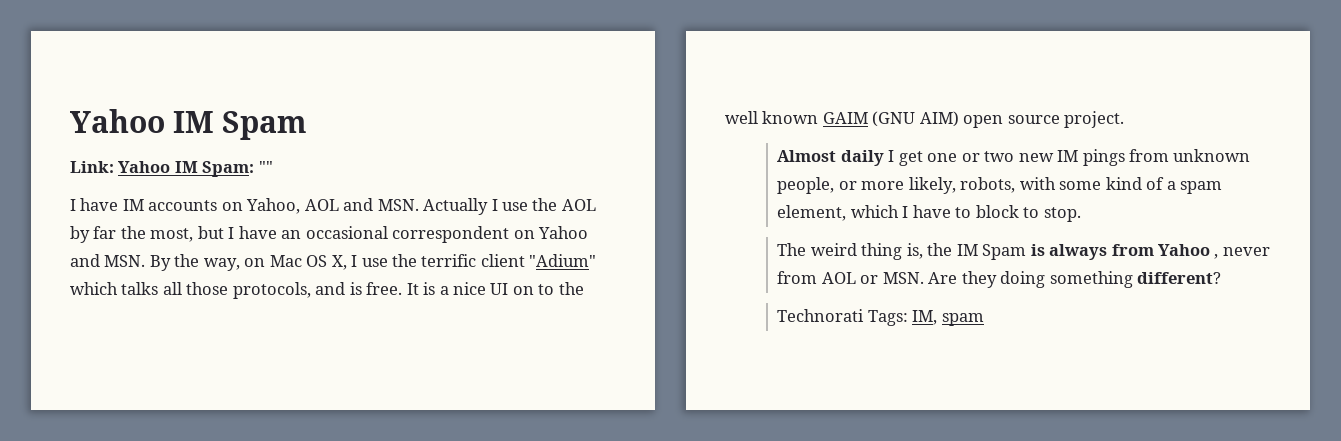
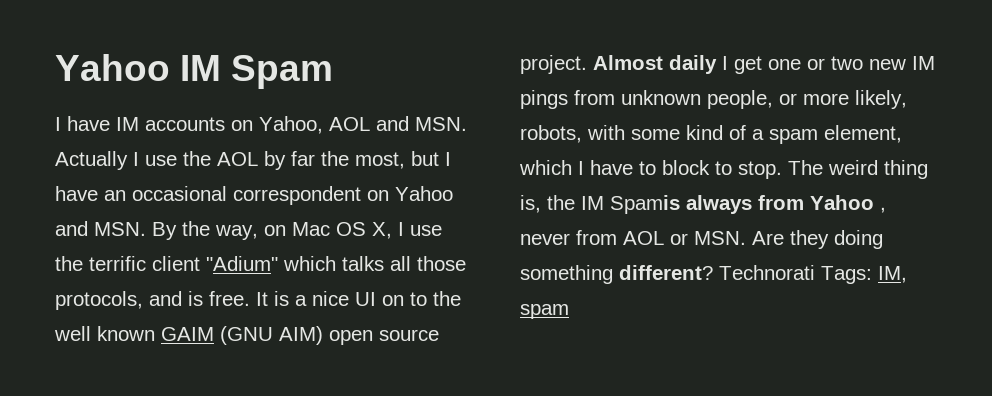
- Link: Yahoo IM Spam: ""
- It is a nice UI on to the well known GAIM (GNU AIM) open source project.
- Almost daily I get one or two new IM pings from unknown people, or more likely, robots, with some kind of a spam element, which I have to block to stop.
- The weird thing is, the IM Spam is always from Yahoo , never from AOL or MSN. Are they doing something different?
- Technorati Tags:
+ It is a nice UI on to the well known GAIM (GNU AIM) open source project. Almost daily I get one or two new IM pings from unknown people, or more likely, robots, with some kind of a spam element, which I have to block to stop. The weird thing is, the IM Spamis always from Yahoo , never from AOL or MSN. Are they doing something different? Technorati Tags:

